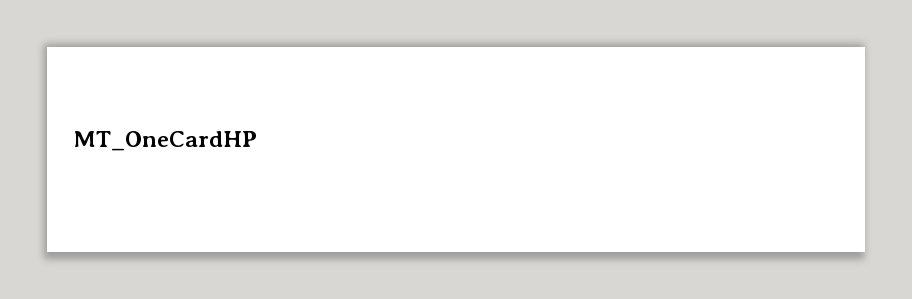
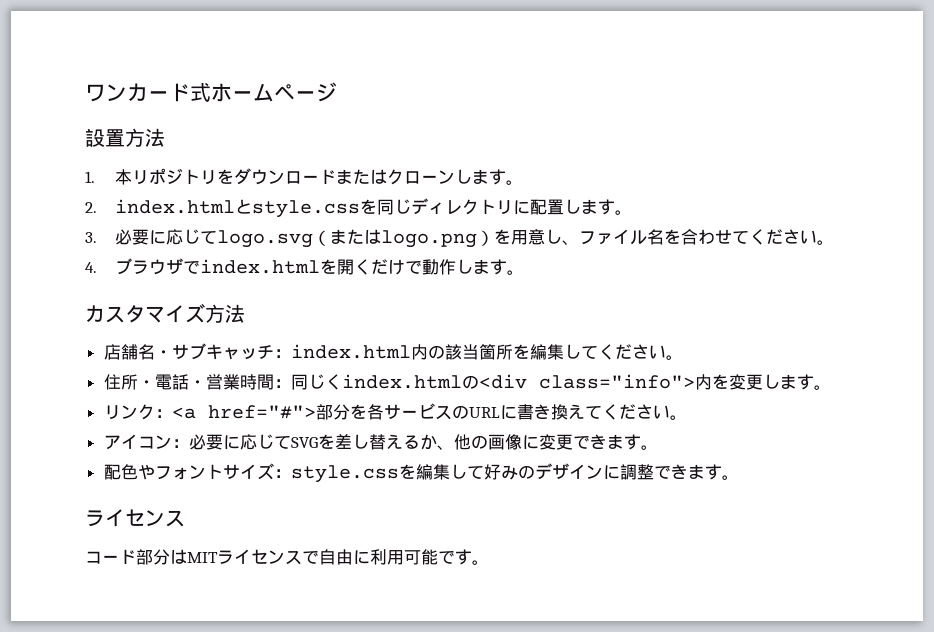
- MT_OneCardHP
+ ワンカード式ホームページ
+ 設置方法
+ 1.本リポジトリをダウンロードまたはクローンします。
+ 2. index.htmlとstyle.cssを同じディレクトリに配置します。
+ 3.必要に応じてlogo.svg（またはlogo.png）を用意し、ファイル名を合わせてください。
+ 4.ブラウザでindex.htmlを開くだけで動作します。
+ カスタマイズ方法
+ 店舗名・サブキャッチ：index.html内の該当箇所を編集してください。
+ 住所・電話・営業時間：同じくindex.htmlの<div class="info">内を変更します。
+ リンク：<a href="#">部分を各サービスのURLに書き換えてください。
+ アイコン：必要に応じてSVGを差し替えるか、他の画像に変更できます。
+ 配色やフォントサイズ：style.cssを編集して好みのデザインに調整できます。
+ ライセンス
+ コード部分はMITライセンスで自由に利用可能です。

